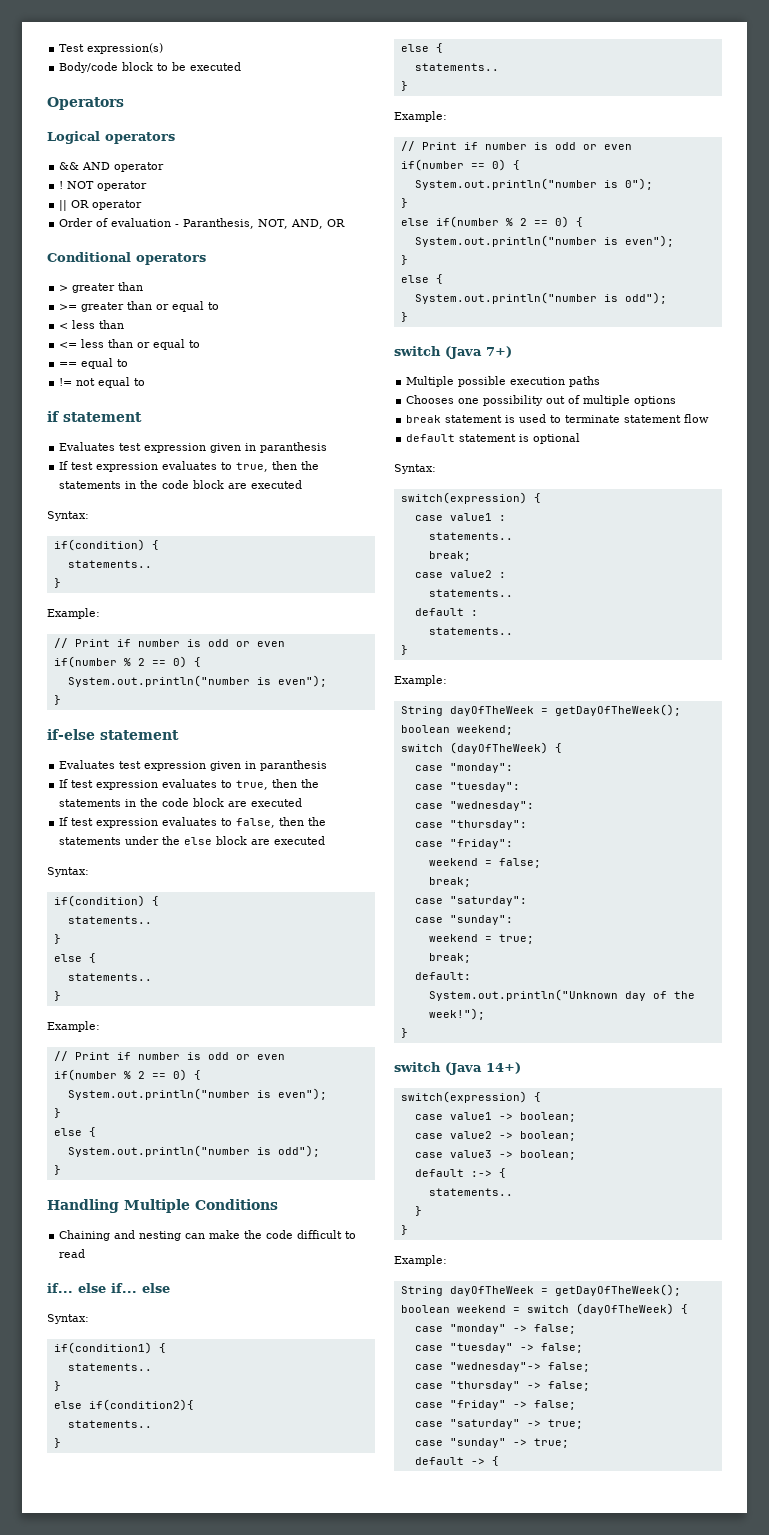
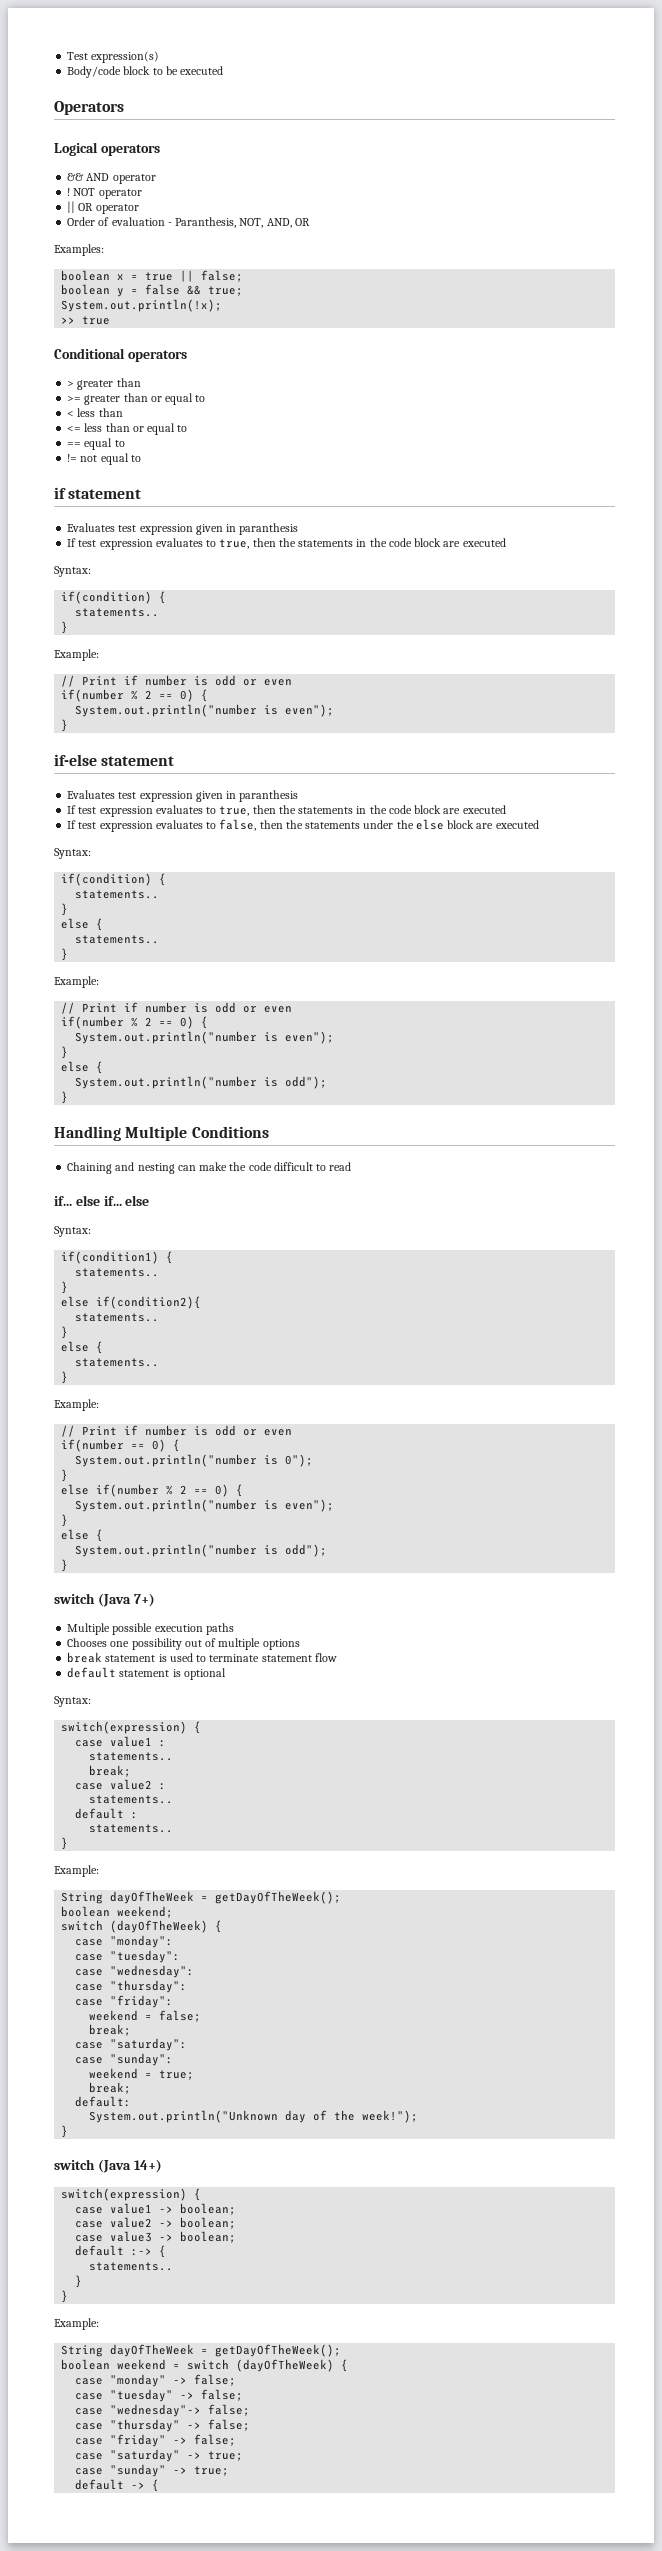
+ Examples:
+ boolean x = true || false;
+ boolean y = false && true;
+ System.out.println(!x);
+ >> true

